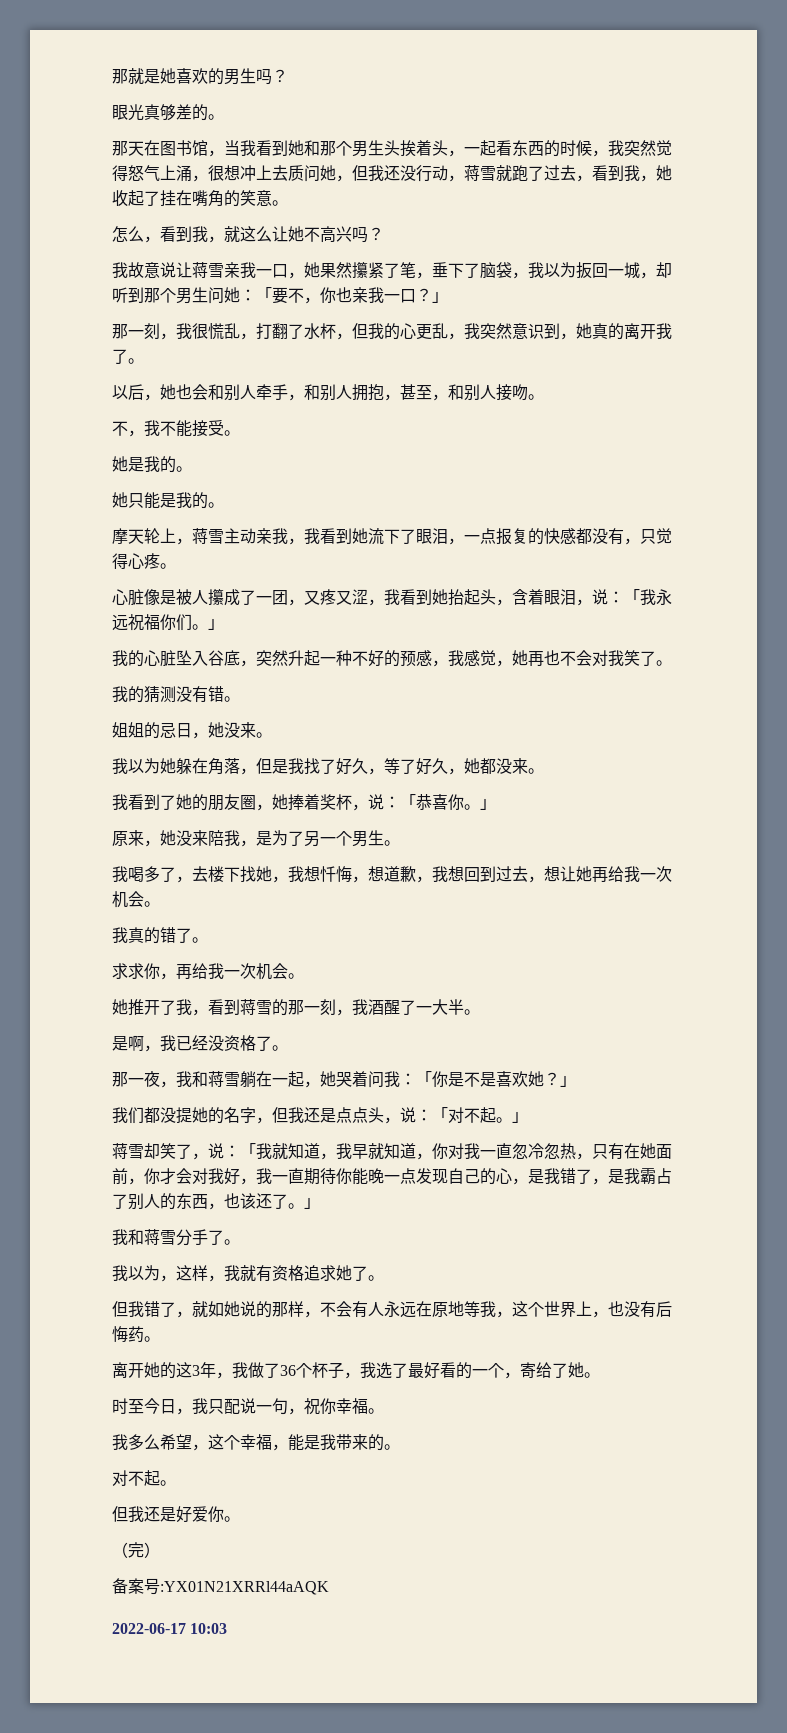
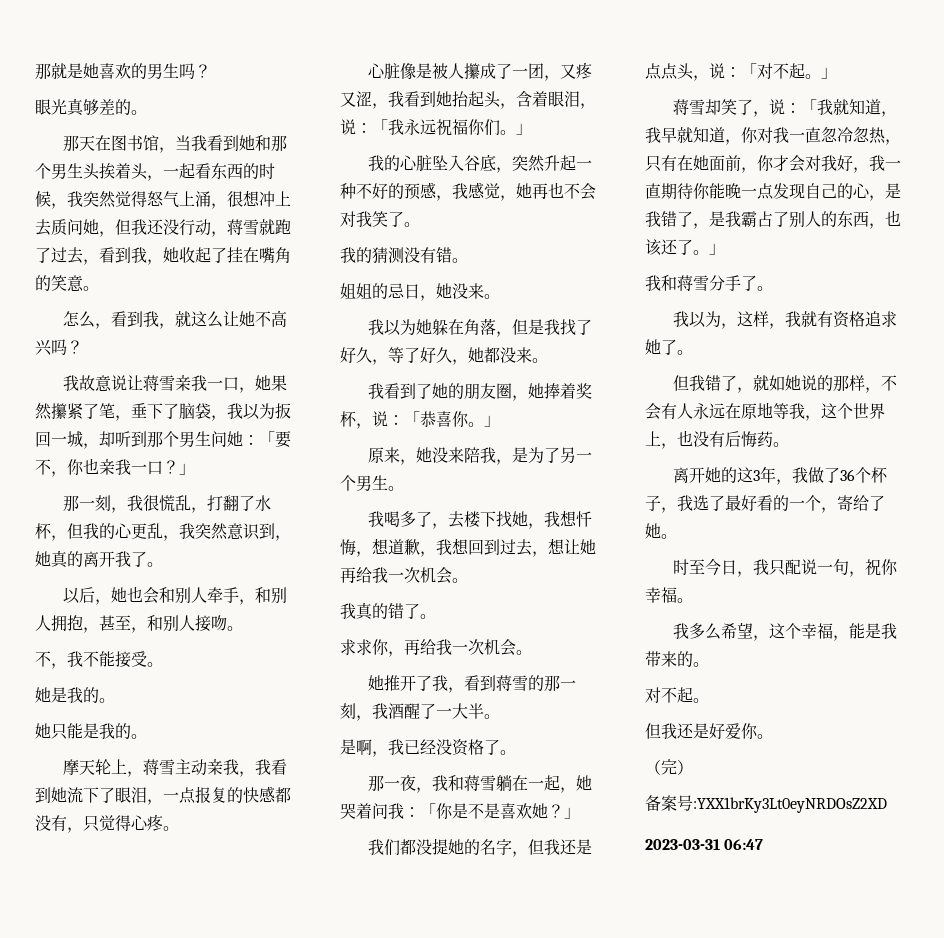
- 备案号:YX01N21XRRl44aAQK
- 2022-06-17 10:03
+ 备案号:YXX1brKy3Lt0eyNRDOsZ2XD
+ 2023-03-31 06:47

